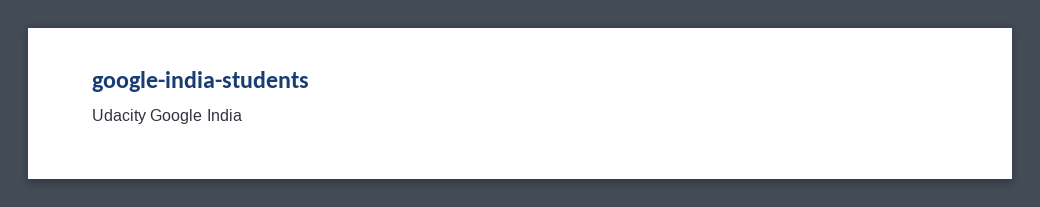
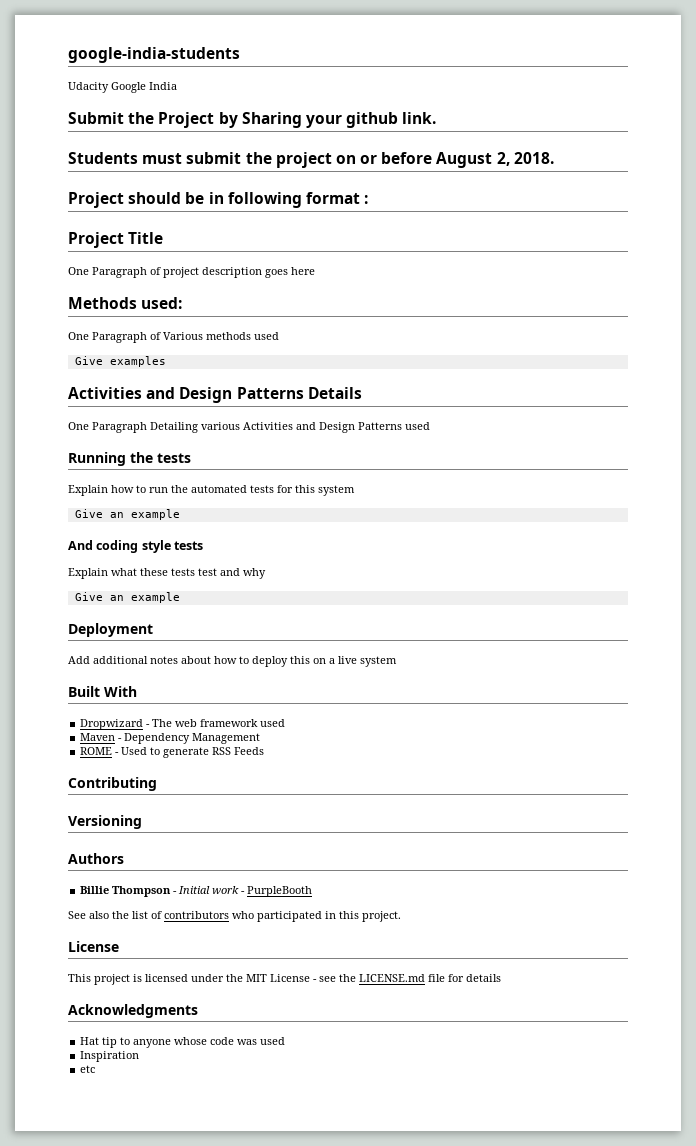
+ Submit the Project by Sharing your github link.
+ Students must submit the project on or before August 2, 2018.
+ Project should be in following format :
+ Project Title
+ One Paragraph of project description goes here
+ Methods used:
+ One Paragraph of Various methods used
+ Give examples
+ Activities and Design Patterns Details
+ One Paragraph Detailing various Activities and Design Patterns used
+ Running the tests
+ Explain how to run the automated tests for this system
+ Give an example
+ And coding style tests
+ Explain what these tests test and why
+ Give an example
+ Deployment
+ Add additional notes about how to deploy this on a live system
+ Built With
+ Dropwizard - The web framework used
+ Maven - Dependency Management
+ ROME - Used to generate RSS Feeds
+ Contributing
+ Versioning
+ Authors
+ Billie Thompson - Initial work - PurpleBooth
+ See also the list of contributors who participated in this project.
+ License
+ This project is licensed under the MIT License - see the LICENSE.md file for details
+ Acknowledgments
+ Hat tip to anyone whose code was used
+ Inspiration
+ etc

